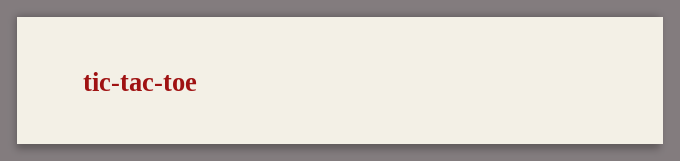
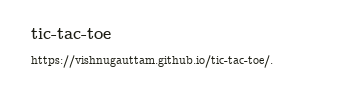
+ https://vishnugauttam.github.io/tic-tac-toe/.

